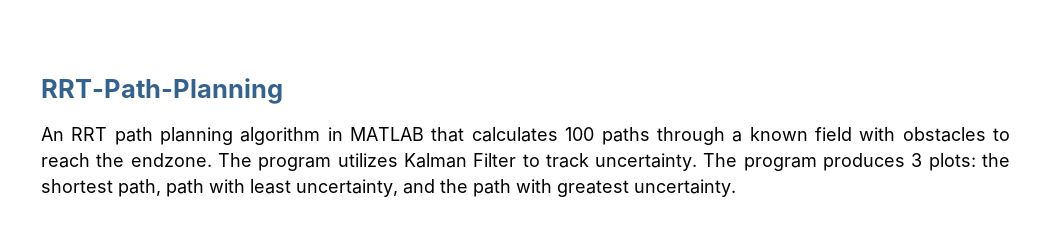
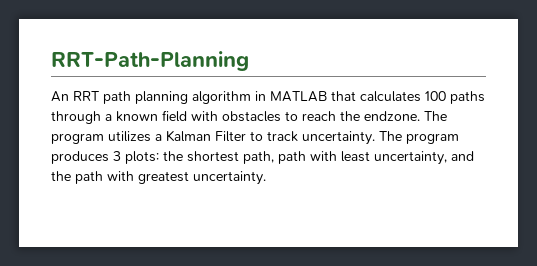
- The program utilizes Kalman Filter to track uncertainty.
+ The program utilizes a Kalman Filter to track uncertainty.

